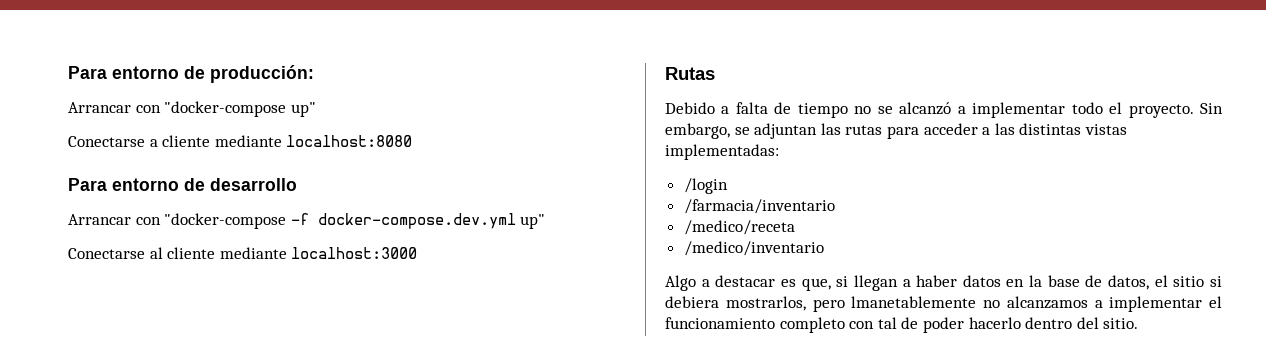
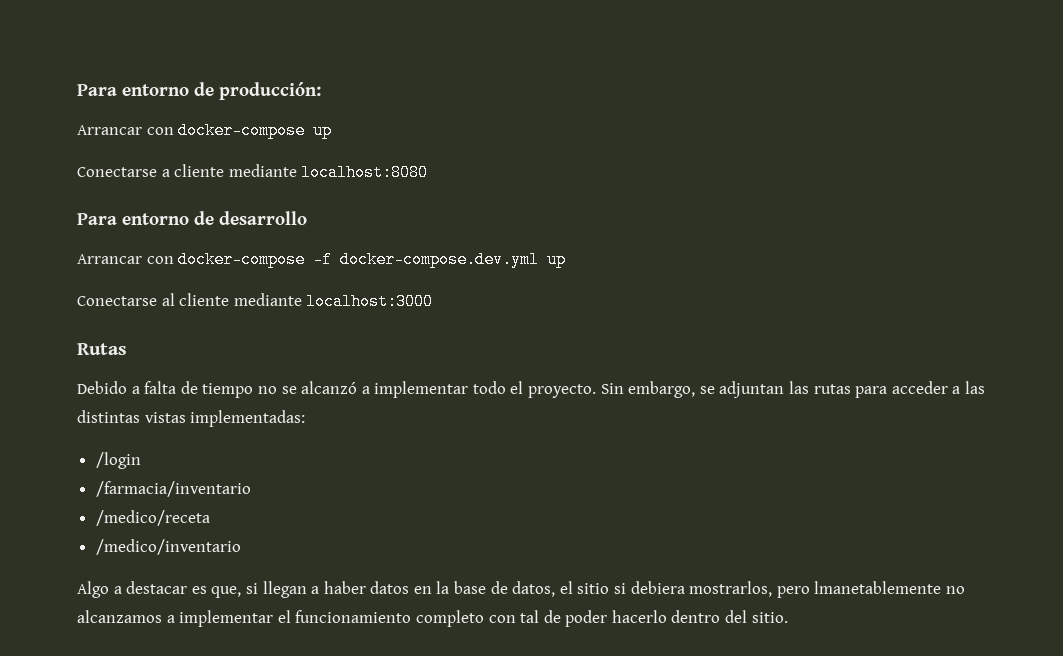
- Arrancar con "docker-compose up"
+ Arrancar con docker-compose up
- Arrancar con "docker-compose -f docker-compose.dev.yml up"
+ Arrancar con docker-compose -f docker-compose.dev.yml up

